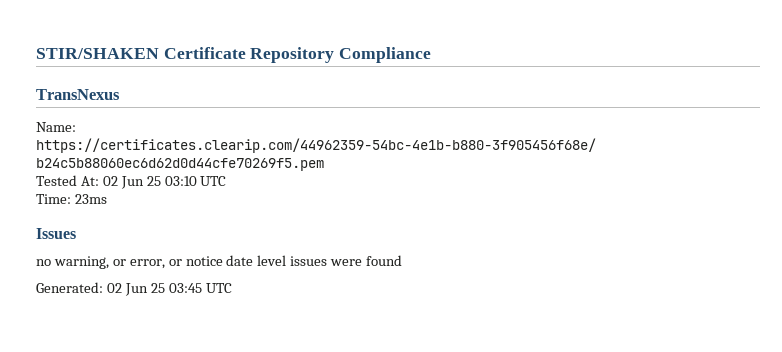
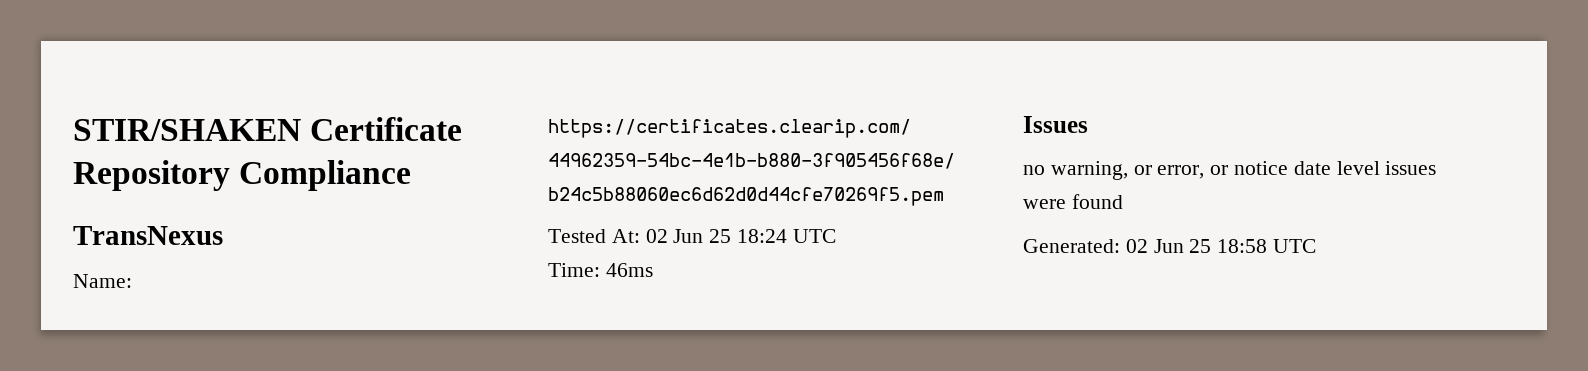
- Tested At: 02 Jun 25 03:10 UTC
+ Tested At: 02 Jun 25 18:24 UTC
- Time: 23ms
+ Time: 46ms
- Generated: 02 Jun 25 03:45 UTC
+ Generated: 02 Jun 25 18:58 UTC

